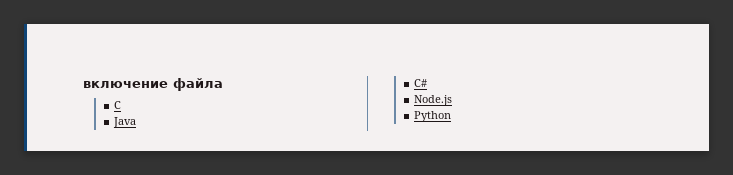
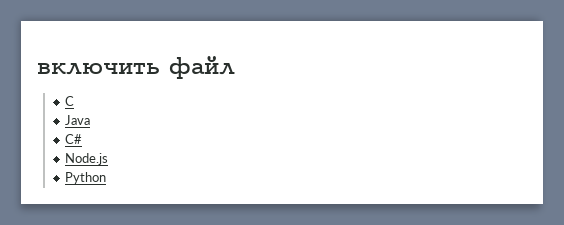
- включение файла
+ включить файл

